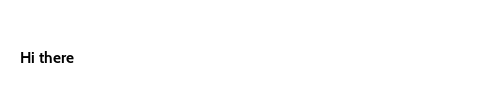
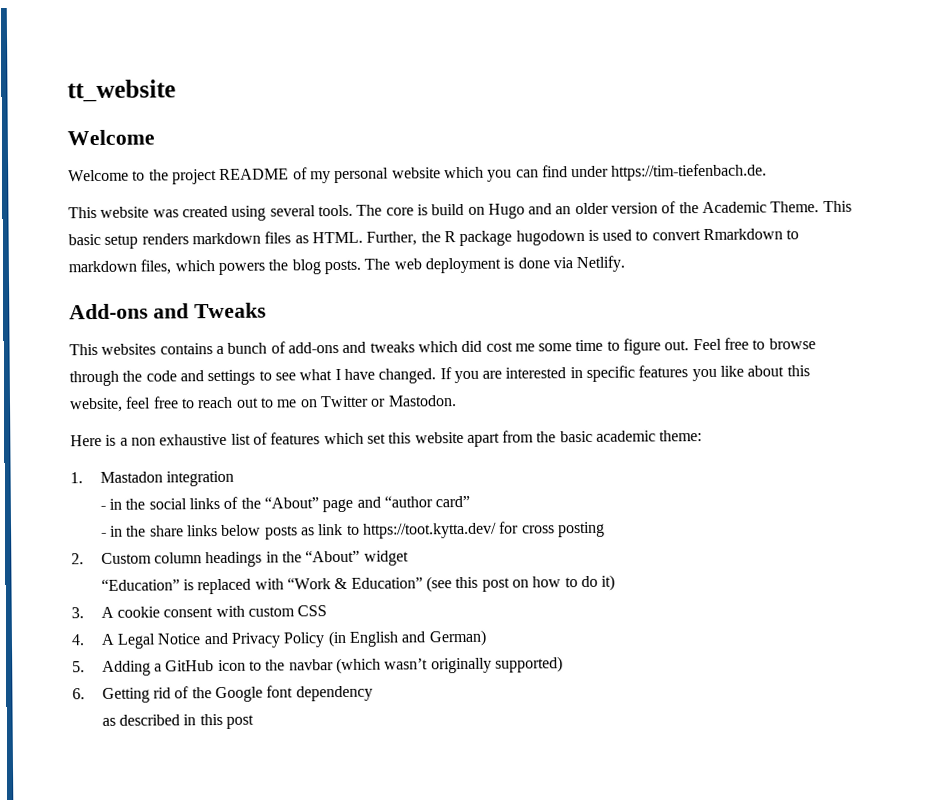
- Hi there
+ tt_website
+ Welcome
+ Welcome to the project README of my personal website which you can find under https://tim-tiefenbach.de.
+ This website was created using several tools. The core is build on Hugo and an older version of the Academic Theme. This basic setup renders markdown files as HTML. Further, the R package hugodown is used to convert Rmarkdown to markdown files, which powers the blog posts. The web deployment is done via Netlify.
+ Add-ons and Tweaks
+ This websites contains a bunch of add-ons and tweaks which did cost me some time to figure out. Feel free to browse through the code and settings to see what I have changed. If you are interested in specific features you like about this website, feel free to reach out to me on Twitter or Mastodon.
+ Here is a non exhaustive list of features which set this website apart from the basic academic theme:
+ 1. Mastadon integration
+ - in the social links of the “About” page and “author card”
+ - in the share links below posts as link to https://toot.kytta.dev/ for cross posting
+ 2. Custom column headings in the “About” widget
+ “Education” is replaced with “Work & Education” (see this post on how to do it)
+ 3. A cookie consent with custom CSS
+ 4. A Legal Notice and Privacy Policy (in English and German)
+ 5. Adding a GitHub icon to the navbar (which wasn’t originally supported)
+ 6. Getting rid of the Google font dependency
+ as described in this post

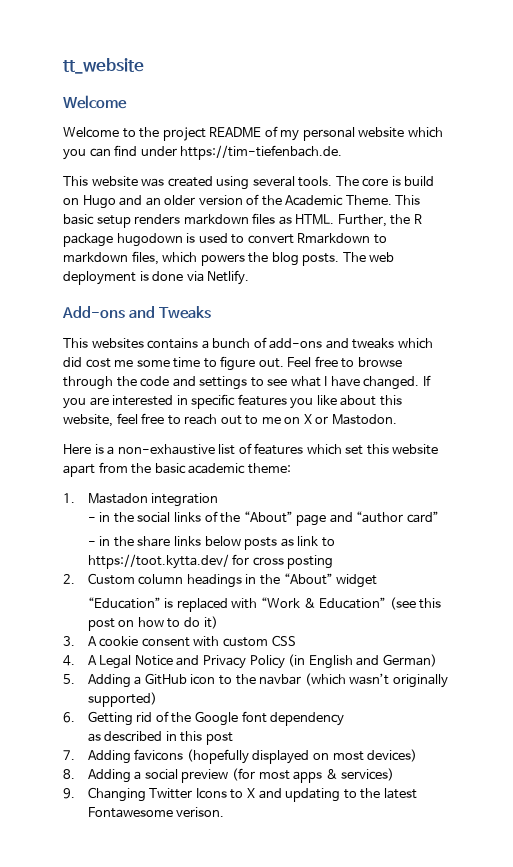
- If you are interested in specific features you like about this website, feel free to reach out to me on Twitter or Mastodon.
+ If you are interested in specific features you like about this website, feel free to reach out to me on X or Mastodon.
- Here is a non exhaustive list of features which set this website apart from the basic academic theme:
+ Here is a non-exhaustive list of features which set this website apart from the basic academic theme:
+ 7. Adding favicons (hopefully displayed on most devices)
+ 8. Adding a social preview (for most apps & services)
+ 9. Changing Twitter Icons to X and updating to the latest Fontawesome verison.

